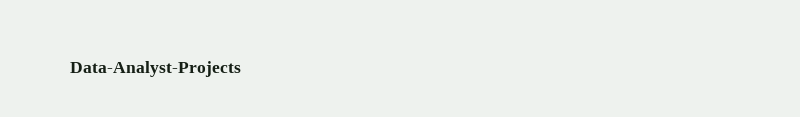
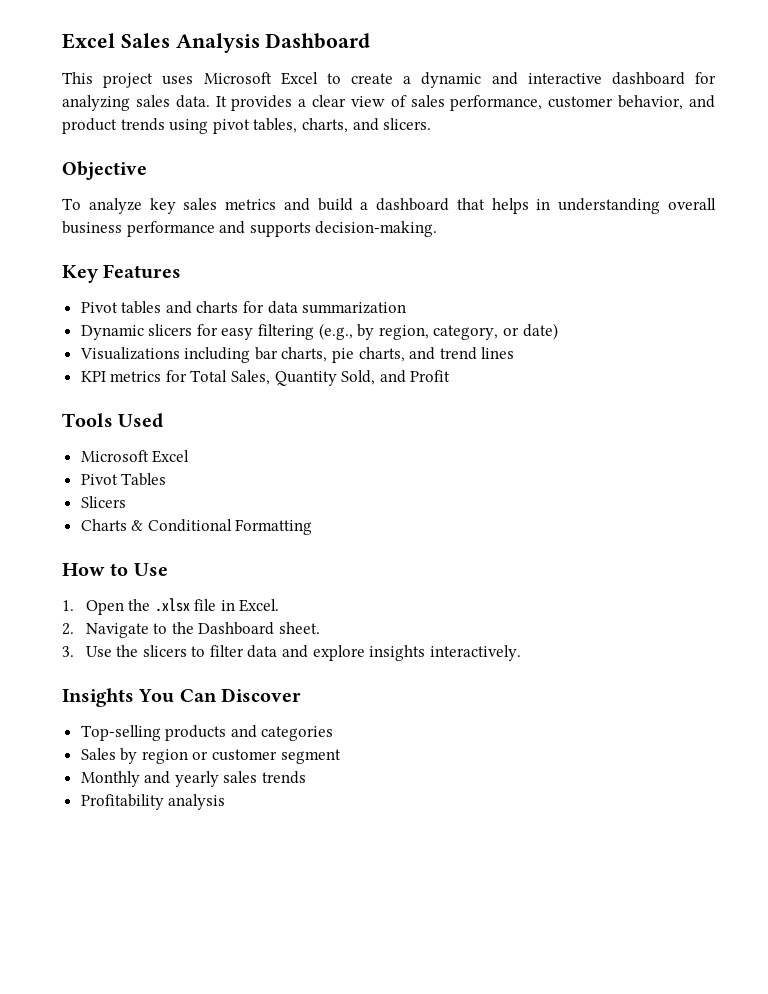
- Data-Analyst-Projects
+ Excel Sales Analysis Dashboard
+ This project uses Microsoft Excel to create a dynamic and interactive dashboard for analyzing sales data. It provides a clear view of sales performance, customer behavior, and product trends using pivot tables, charts, and slicers.
+ Objective
+ To analyze key sales metrics and build a dashboard that helps in understanding overall business performance and supports decision-making.
+ Key Features
+ Pivot tables and charts for data summarization
+ Dynamic slicers for easy filtering (e.g., by region, category, or date)
+ Visualizations including bar charts, pie charts, and trend lines
+ KPI metrics for Total Sales, Quantity Sold, and Profit
+ Tools Used
+ Microsoft Excel
+ Pivot Tables
+ Slicers
+ Charts & Conditional Formatting
+ How to Use
+ 1. Open the .xlsx file in Excel.
+ 2. Navigate to the Dashboard sheet.
+ 3. Use the slicers to filter data and explore insights interactively.
+ Insights You Can Discover
+ Top-selling products and categories
+ Sales by region or customer segment
+ Monthly and yearly sales trends
+ Profitability analysis

